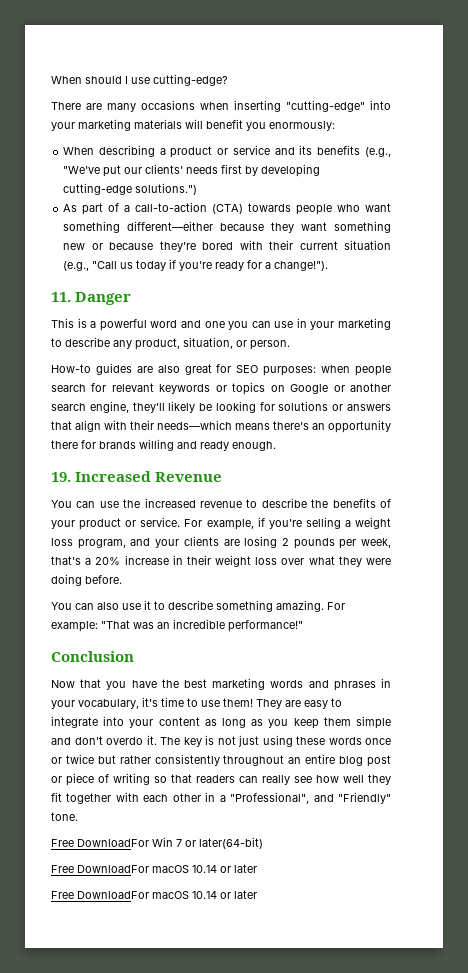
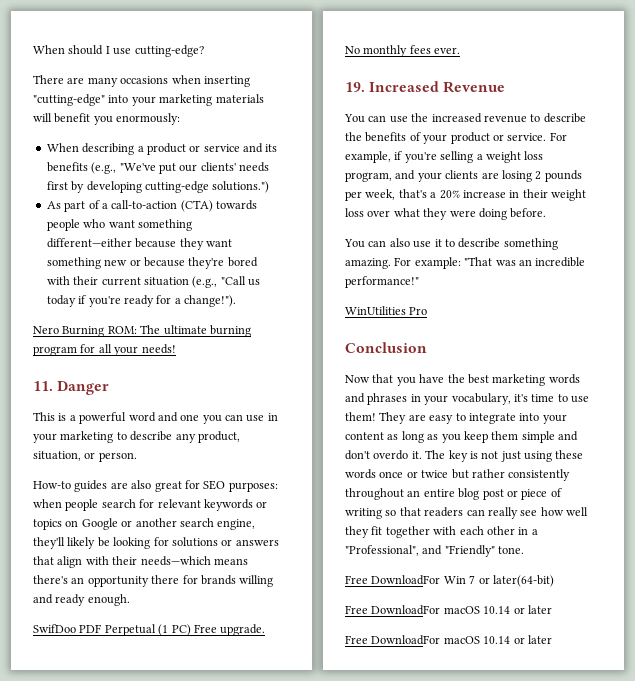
+ Nero Burning ROM: The ultimate burning program for all your needs!
+ SwifDoo PDF Perpetual (1 PC) Free upgrade. No monthly fees ever.
+ WinUtilities Pro

